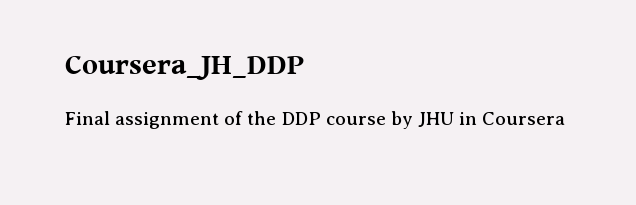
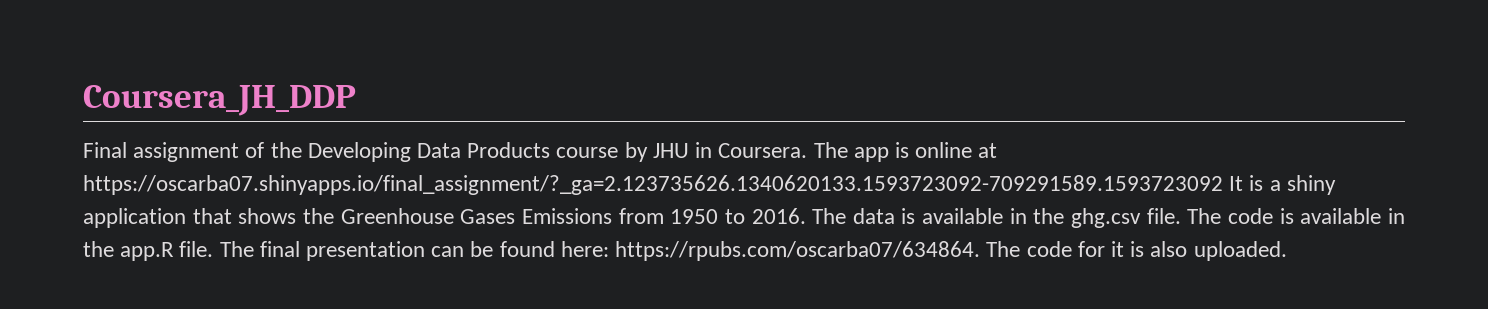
- Final assignment of the DDP course by JHU in Coursera
+ Final assignment of the Developing Data Products course by JHU in Coursera. The app is online at https://oscarba07.shinyapps.io/final_assignment/?_ga=2.123735626.1340620133.1593723092-709291589.1593723092 It is a shiny application that shows the Greenhouse Gases Emissions from 1950 to 2016. The data is available in the ghg.csv file. The code is available in the app.R file. The final presentation can be found here: https://rpubs.com/oscarba07/634864. The code for it is also uploaded.

